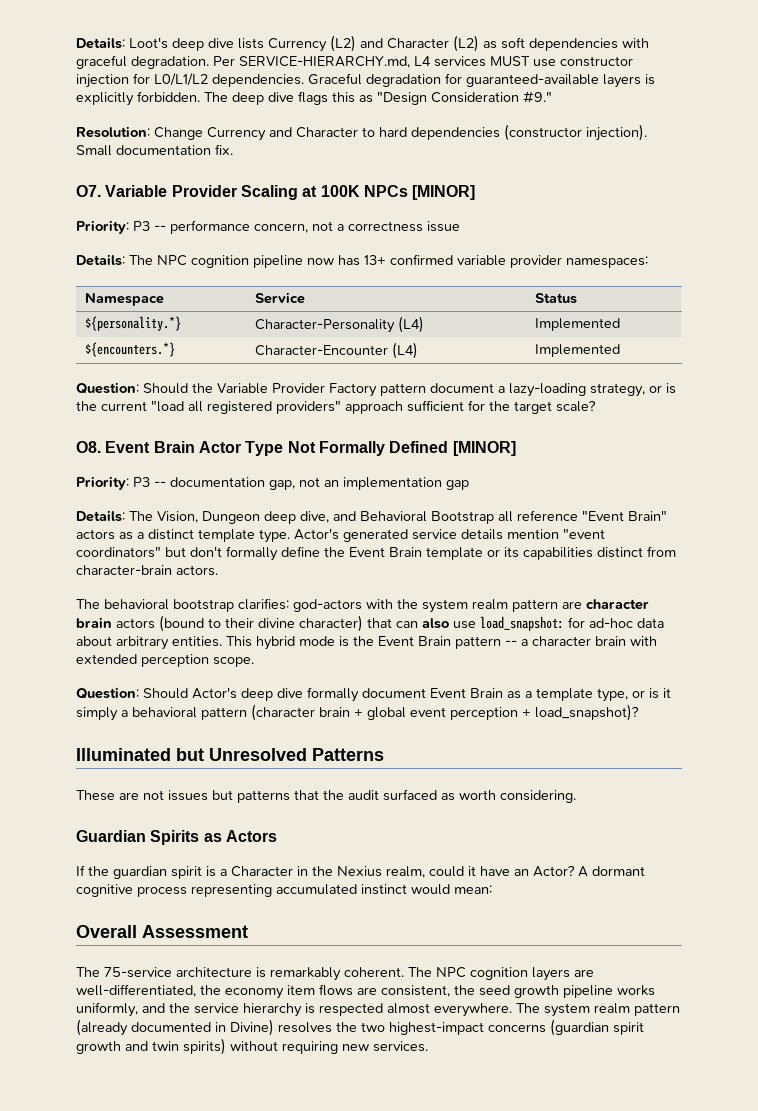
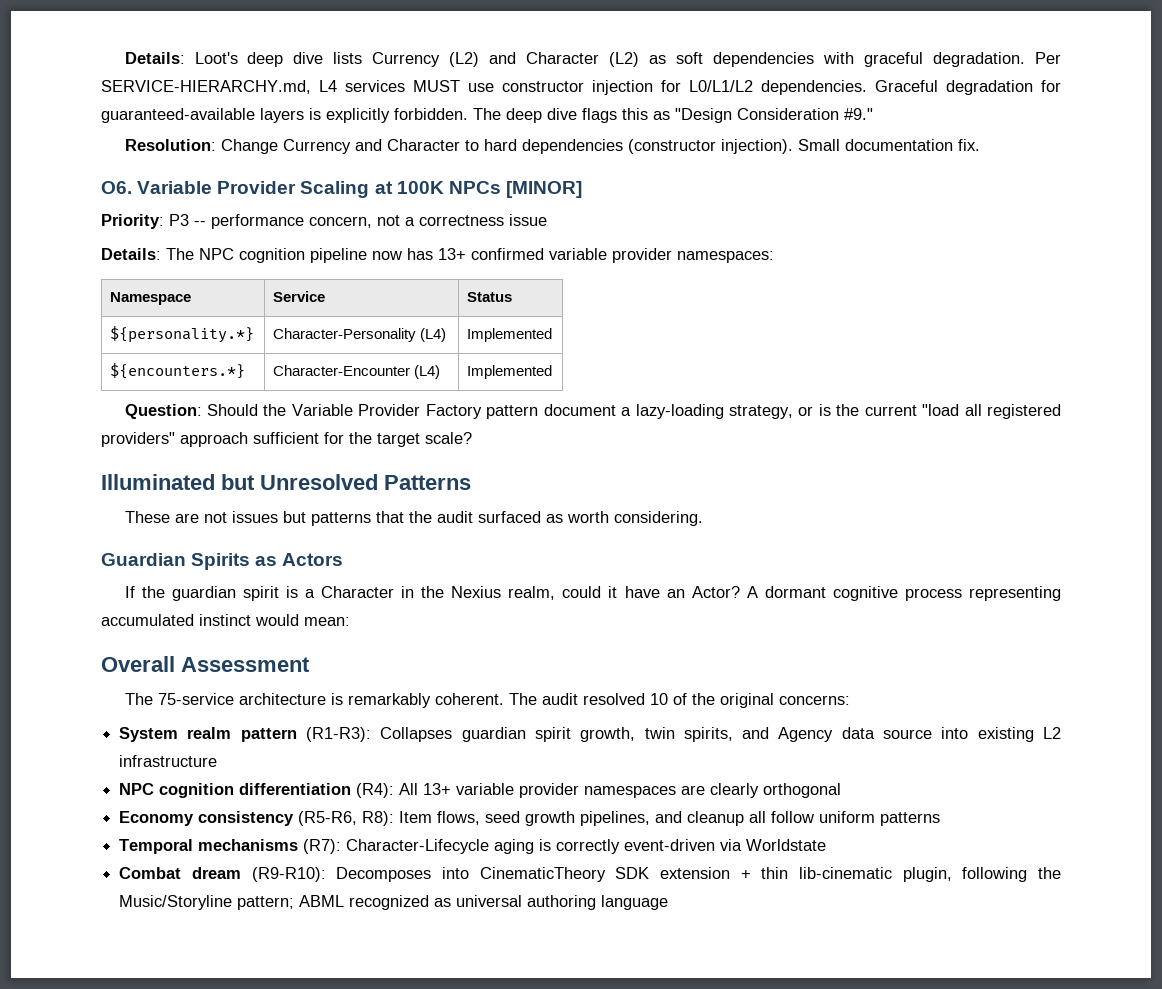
- O7. Variable Provider Scaling at 100K NPCs [MINOR]
+ O6. Variable Provider Scaling at 100K NPCs [MINOR]
- O8. Event Brain Actor Type Not Formally Defined [MINOR]
- Priority: P3 -- documentation gap, not an implementation gap
- Details: The Vision, Dungeon deep dive, and Behavioral Bootstrap all reference "Event Brain" actors as a distinct template type. Actor's generated service details mention "event coordinators" but don't formally define the Event Brain template or its capabilities distinct from character-brain actors.
- The behavioral bootstrap clarifies: god-actors with the system realm pattern are character brain actors (bound to their divine character) that can also use load_snapshot: for ad-hoc data about arbitrary entities. This hybrid mode is the Event Brain pattern -- a character brain with extended perception scope.
- Question: Should Actor's deep dive formally document Event Brain as a template type, or is it simply a behavioral pattern (character brain + global event perception + load_snapshot)?
- The NPC cognition layers are well-differentiated, the economy item flows are consistent, the seed growth pipeline works uniformly, and the service hierarchy is respected almost everywhere. The system realm pattern (already documented in Divine) resolves the two highest-impact concerns (guardian spirit growth and twin spirits) without requiring new services.
+ The audit resolved 10 of the original concerns:
+ System realm pattern (R1-R3): Collapses guardian spirit growth, twin spirits, and Agency data source into existing L2 infrastructure
+ NPC cognition differentiation (R4): All 13+ variable provider namespaces are clearly orthogonal
+ Economy consistency (R5-R6, R8): Item flows, seed growth pipelines, and cleanup all follow uniform patterns
+ Temporal mechanisms (R7): Character-Lifecycle aging is correctly event-driven via Worldstate
+ Combat dream (R9-R10): Decomposes into CinematicTheory SDK extension + thin lib-cinematic plugin, following the Music/Storyline pattern; ABML recognized as universal authoring language

